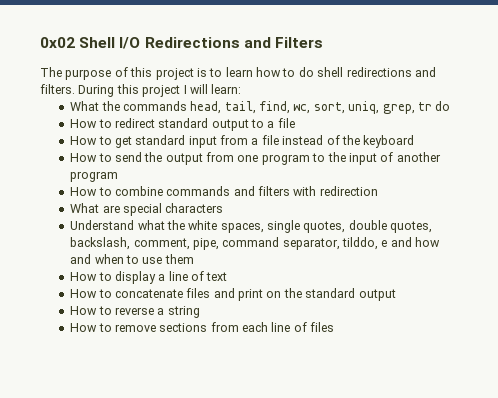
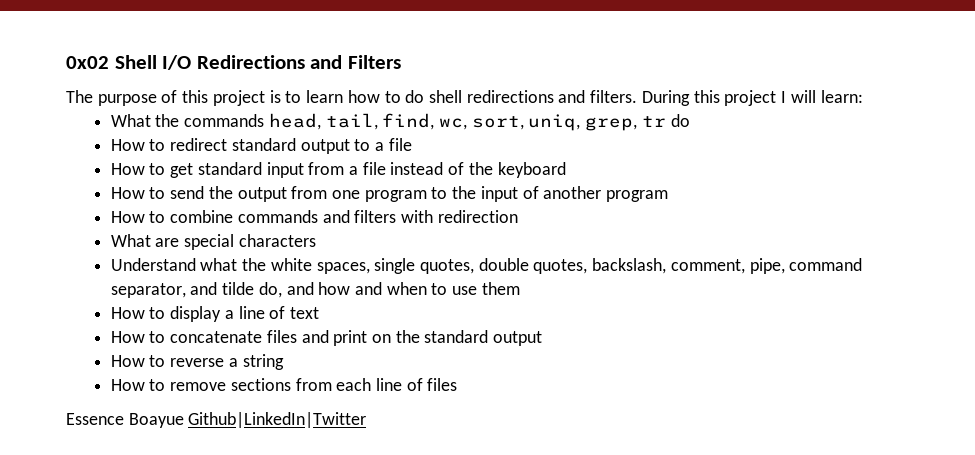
- Understand what the white spaces, single quotes, double quotes, backslash, comment, pipe, command separator, tilddo, e and how and when to use them
+ Understand what the white spaces, single quotes, double quotes, backslash, comment, pipe, command separator, and tilde do, and how and when to use them
+ Essence Boayue Github|LinkedIn|Twitter

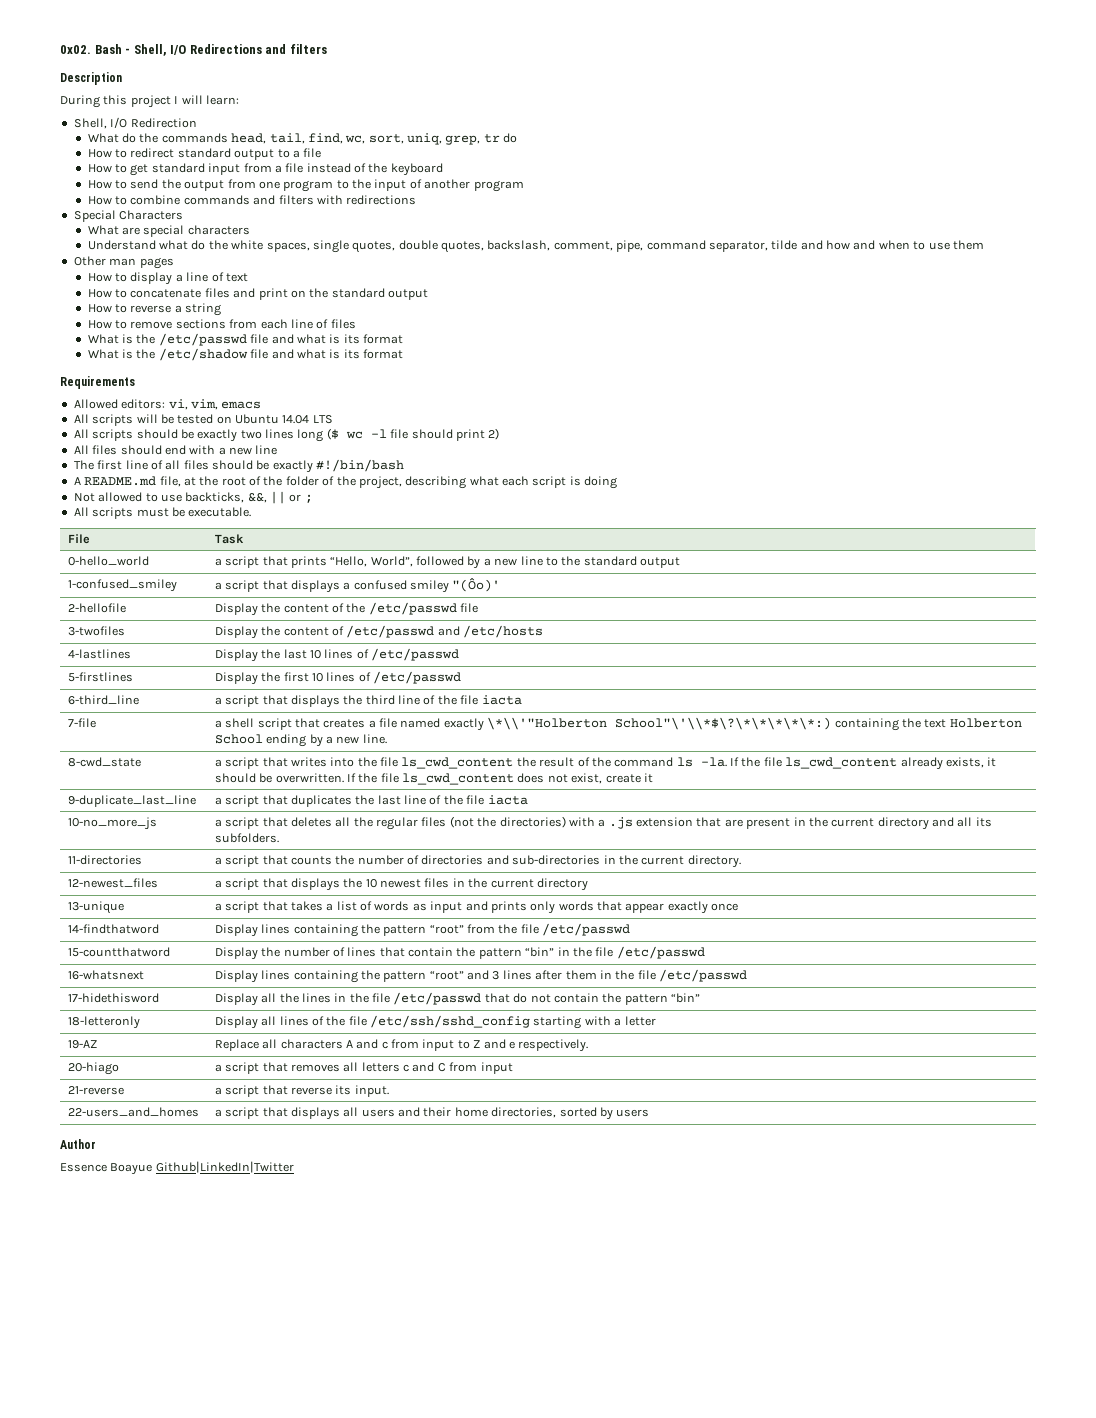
- 0x02 Shell I/O Redirections and Filters
- The purpose of this project is to learn how to do shell redirections and filters. During this project I will learn:
+ 0x02. Bash - Shell, I/O Redirections and filters
+ Description
+ During this project I will learn:
- What the commands head, tail, find, wc, sort, uniq, grep, tr do
+ Shell, I/O Redirection
+ What do the commands head, tail, find, wc, sort, uniq, grep, tr do
- How to combine commands and filters with redirection
+ How to combine commands and filters with redirections
+ Special Characters
- Understand what the white spaces, single quotes, double quotes, backslash, comment, pipe, command separator, and tilde do, and how and when to use them
+ Understand what do the white spaces, single quotes, double quotes, backslash, comment, pipe, command separator, tilde and how and when to use them
+ Other man pages
+ What is the /etc/passwd file and what is its format
+ What is the /etc/shadow file and what is its format
+ Requirements
+ Allowed editors: vi, vim, emacs
+ All scripts will be tested on Ubuntu 14.04 LTS
+ All scripts should be exactly two lines long ($ wc -l file should print 2)
+ All files should end with a new line
+ The first line of all files should be exactly #!/bin/bash
+ A README.md file, at the root of the folder of the project, describing what each script is doing
+ Not allowed to use backticks, &&, || or ;
+ All scripts must be executable.
+ File | Task
+ 0-hello_world | a script that prints “Hello, World”, followed by a new line to the standard output
+ 1-confused_smiley | a script that displays a confused smiley "(Ôo)'
+ 2-hellofile | Display the content of the /etc/passwd file
+ 3-twofiles | Display the content of /etc/passwd and /etc/hosts
+ 4-lastlines | Display the last 10 lines of /etc/passwd
+ 5-firstlines | Display the first 10 lines of /etc/passwd
+ 6-third_line | a script that displays the third line of the file iacta
+ 7-file | a shell script that creates a file named exactly \*\\'"Holberton School"\'\\*$\?\*\*\*\*\*:) containing the text Holberton School ending by a new line.
+ 8-cwd_state | a script that writes into the file ls_cwd_content the result of the command ls -la. If the file ls_cwd_content already exists, it should be overwritten. If the file ls_cwd_content does not exist, create it
+ 9-duplicate_last_line | a script that duplicates the last line of the file iacta
+ 10-no_more_js | a script that deletes all the regular files (not the directories) with a .js extension that are present in the current directory and all its subfolders.
+ 11-directories | a script that counts the number of directories and sub-directories in the current directory.
+ 12-newest_files | a script that displays the 10 newest files in the current directory
+ 13-unique | a script that takes a list of words as input and prints only words that appear exactly once
+ 14-findthatword | Display lines containing the pattern “root” from the file /etc/passwd
+ 15-countthatword | Display the number of lines that contain the pattern “bin” in the file /etc/passwd
+ 16-whatsnext | Display lines containing the pattern “root” and 3 lines after them in the file /etc/passwd
+ 17-hidethisword | Display all the lines in the file /etc/passwd that do not contain the pattern “bin”
+ 18-letteronly | Display all lines of the file /etc/ssh/sshd_config starting with a letter
+ 19-AZ | Replace all characters A and c from input to Z and e respectively.
+ 20-hiago | a script that removes all letters c and C from input
+ 21-reverse | a script that reverse its input.
+ 22-users_and_homes | a script that displays all users and their home directories, sorted by users
+ Author

